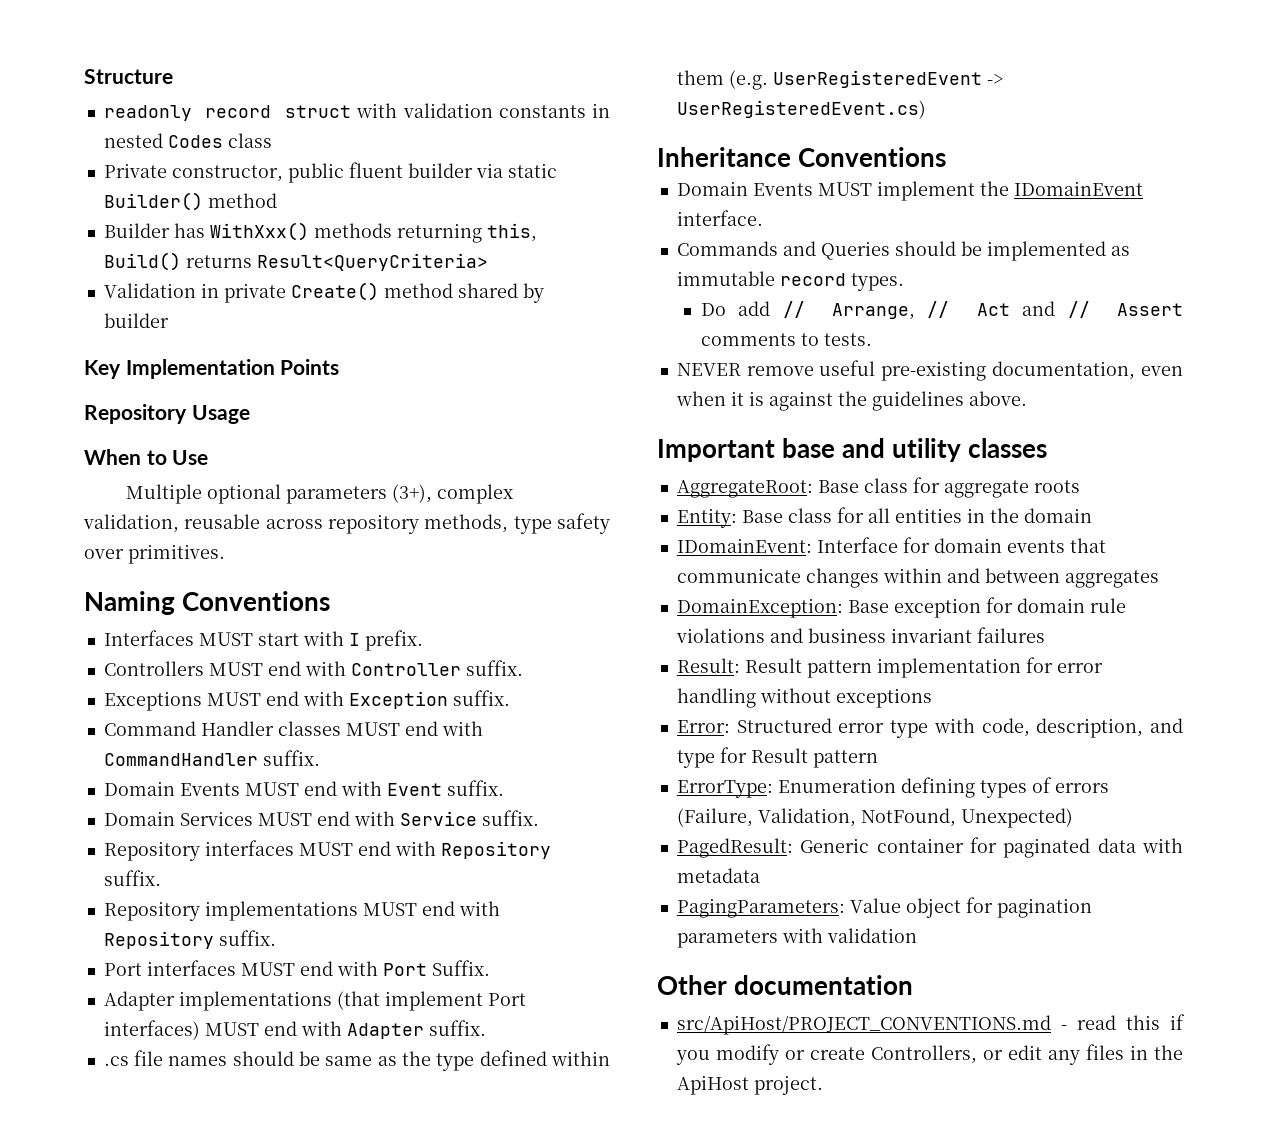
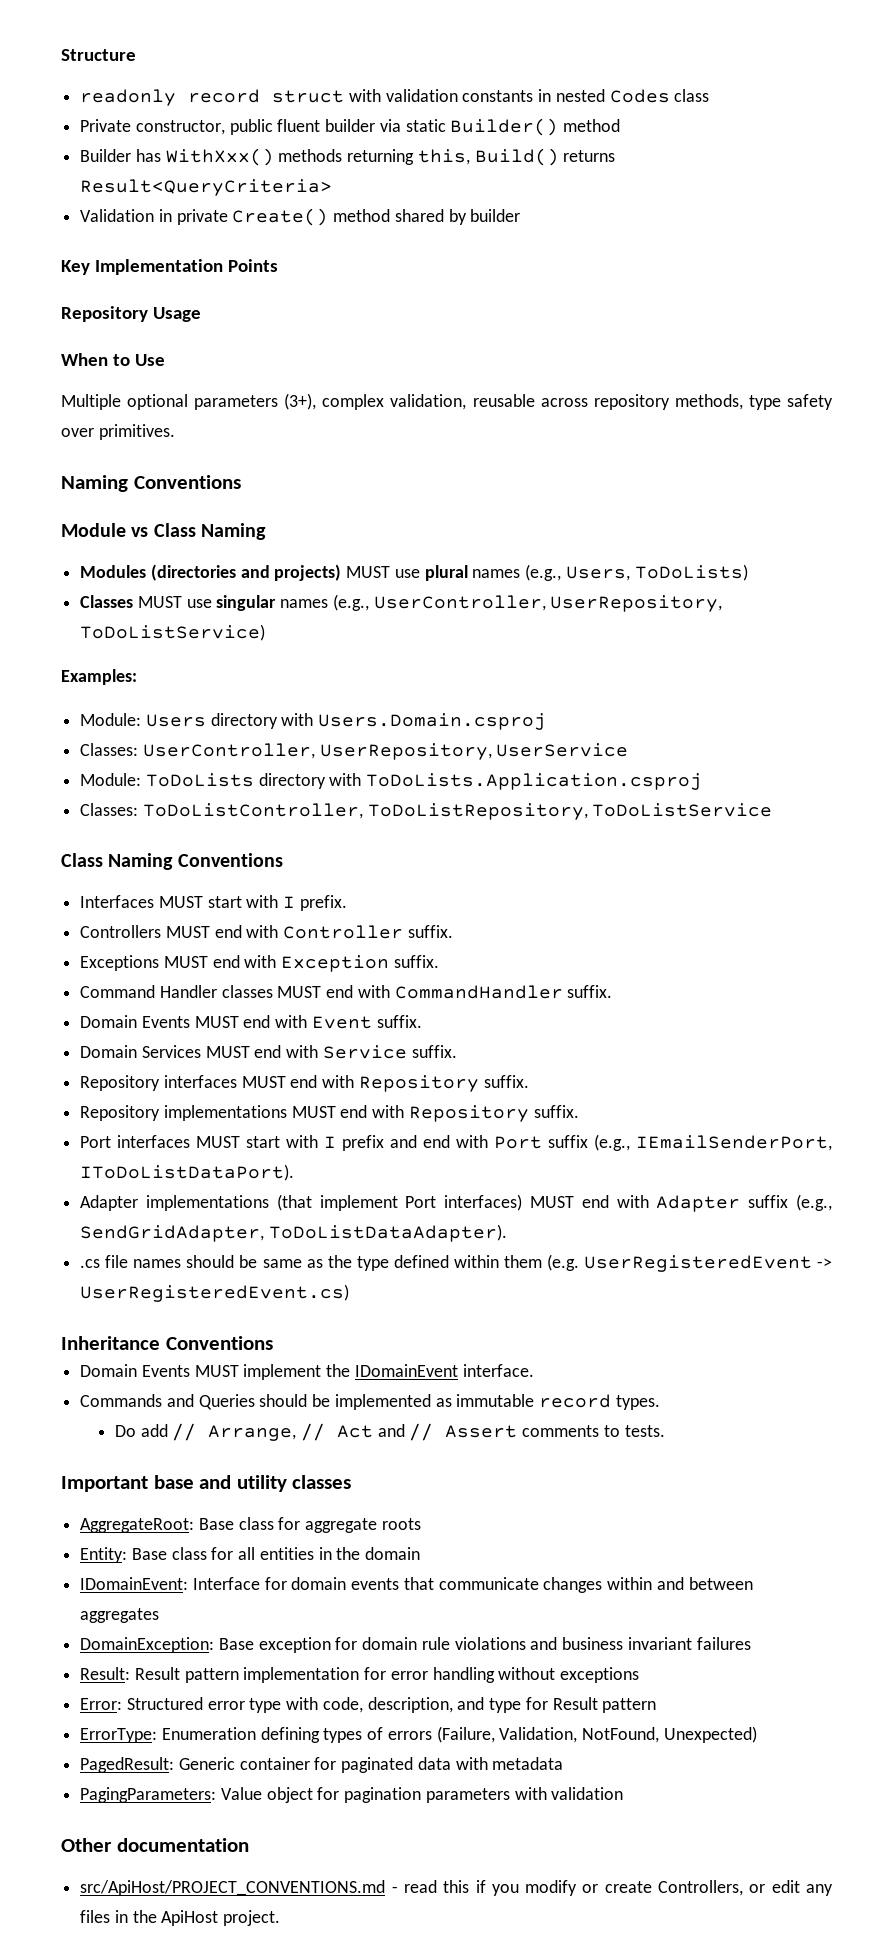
+ Module vs Class Naming
+ Modules (directories and projects) MUST use plural names (e.g., Users, ToDoLists)
+ Classes MUST use singular names (e.g., UserController, UserRepository, ToDoListService)
+ Examples:
+ Module: Users directory with Users.Domain.csproj
+ Classes: UserController, UserRepository, UserService
+ Module: ToDoLists directory with ToDoLists.Application.csproj
+ Classes: ToDoListController, ToDoListRepository, ToDoListService
+ Class Naming Conventions
- Port interfaces MUST end with Port Suffix.
+ Port interfaces MUST start with I prefix and end with Port suffix (e.g., IEmailSenderPort, IToDoListDataPort).
- Adapter implementations (that implement Port interfaces) MUST end with Adapter suffix.
+ Adapter implementations (that implement Port interfaces) MUST end with Adapter suffix (e.g., SendGridAdapter, ToDoListDataAdapter).
- NEVER remove useful pre-existing documentation, even when it is against the guidelines above.

